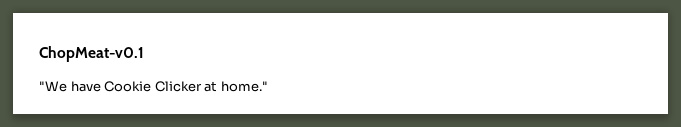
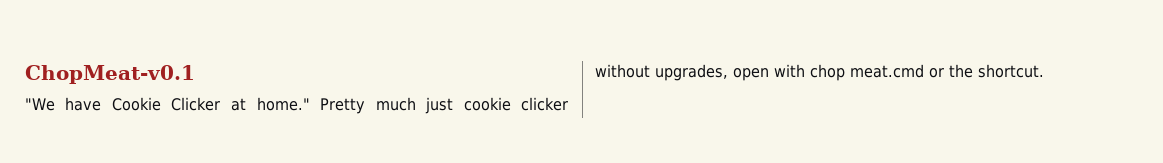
+ Pretty much just cookie clicker without upgrades, open with chop meat.cmd or the shortcut.

